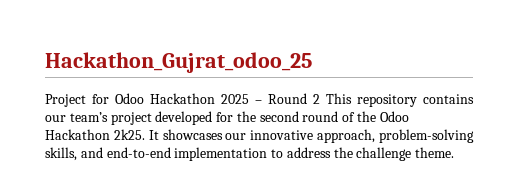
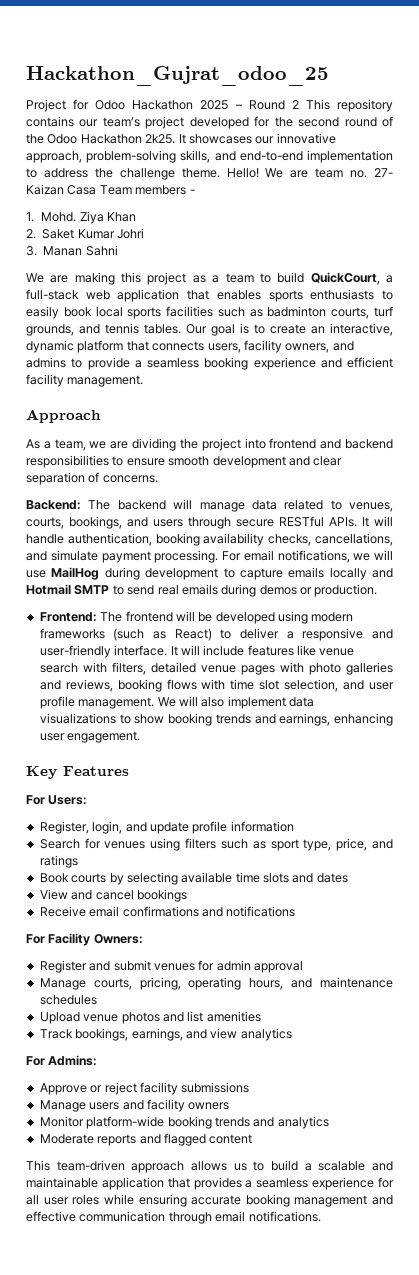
+ Hello! We are team no. 27- Kaizan Casa Team members -
+ 1. Mohd. Ziya Khan
+ 2. Saket Kumar Johri
+ 3. Manan Sahni
+ We are making this project as a team to build QuickCourt, a full-stack web application that enables sports enthusiasts to easily book local sports facilities such as badminton courts, turf grounds, and tennis tables. Our goal is to create an interactive, dynamic platform that connects users, facility owners, and admins to provide a seamless booking experience and efficient facility management.
+ Approach
+ As a team, we are dividing the project into frontend and backend responsibilities to ensure smooth development and clear separation of concerns.
+ Backend: The backend will manage data related to venues, courts, bookings, and users through secure RESTful APIs. It will handle authentication, booking availability checks, cancellations, and simulate payment processing. For email notifications, we will use MailHog during development to capture emails locally and Hotmail SMTP to send real emails during demos or production.
+ Frontend: The frontend will be developed using modern frameworks (such as React) to deliver a responsive and user-friendly interface. It will include features like venue search with filters, detailed venue pages with photo galleries and reviews, booking flows with time slot selection, and user profile management. We will also implement data visualizations to show booking trends and earnings, enhancing user engagement.
+ Key Features
+ For Users:
+ Register, login, and update profile information
+ Search for venues using filters such as sport type, price, and ratings
+ Book courts by selecting available time slots and dates
+ View and cancel bookings
+ Receive email confirmations and notifications
+ For Facility Owners:
+ Register and submit venues for admin approval
+ Manage courts, pricing, operating hours, and maintenance schedules
+ Upload venue photos and list amenities
+ Track bookings, earnings, and view analytics
+ For Admins:
+ Approve or reject facility submissions
+ Manage users and facility owners
+ Monitor platform-wide booking trends and analytics
+ Moderate reports and flagged content
+ This team-driven approach allows us to build a scalable and maintainable application that provides a seamless experience for all user roles while ensuring accurate booking management and effective communication through email notifications.

